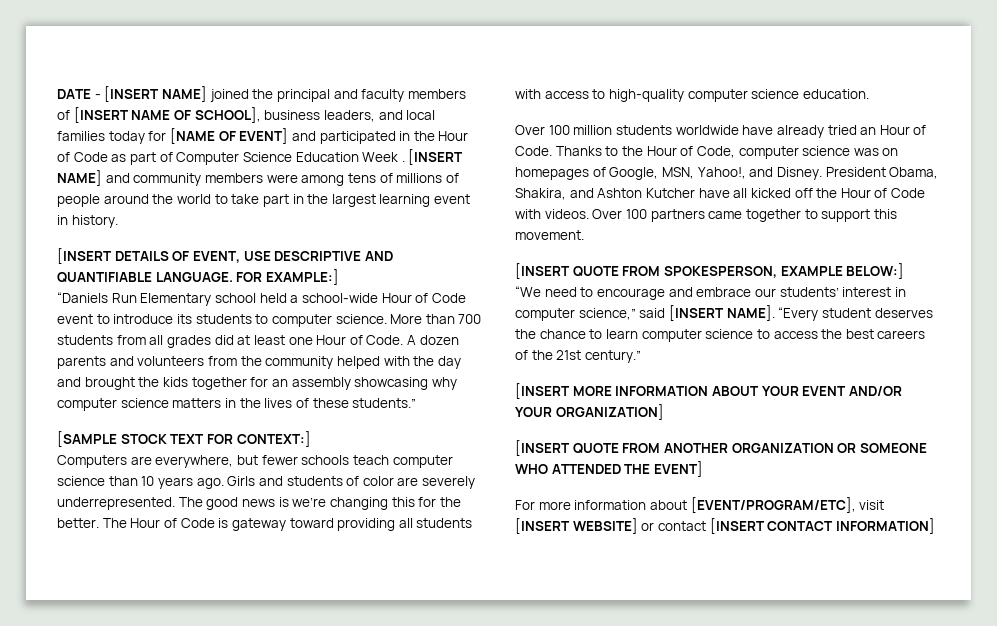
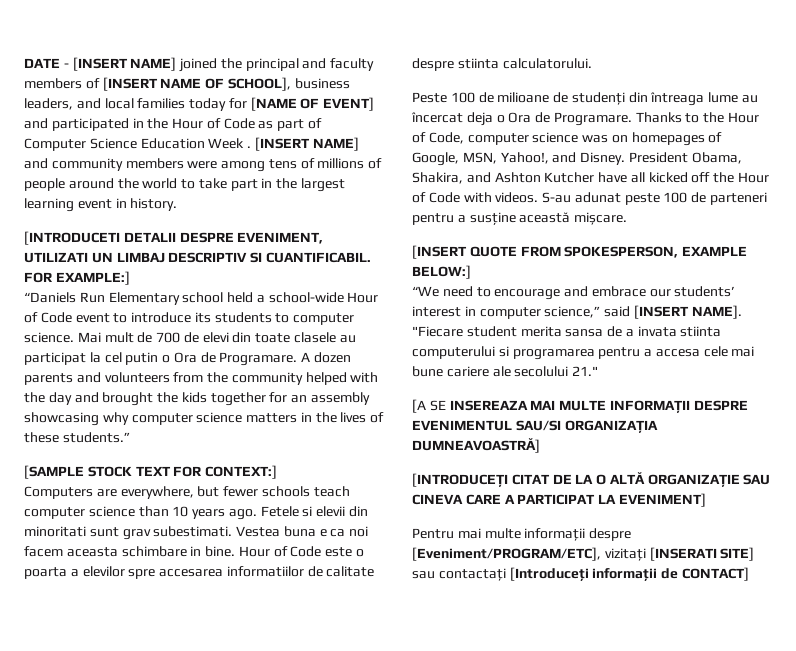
- [INSERT DETAILS OF EVENT, USE DESCRIPTIVE AND QUANTIFIABLE LANGUAGE.
+ [INTRODUCETI DETALII DESPRE EVENIMENT, UTILIZATI UN LIMBAJ DESCRIPTIV SI CUANTIFICABIL.
- More than 700 students from all grades did at least one Hour of Code.
+ Mai mult de 700 de elevi din toate clasele au participat la cel putin o Ora de Programare.
- Girls and students of color are severely underrepresented. The good news is we’re changing this for the better. The Hour of Code is gateway toward providing all students with access to high-quality computer science education.
- Over 100 million students worldwide have already tried an Hour of Code.
+ Fetele si elevii din minoritati sunt grav subestimati. Vestea buna e ca noi facem aceasta schimbare in bine. Hour of Code este o poarta a elevilor spre accesarea informatiilor de calitate despre stiinta calculatorului.
+ Peste 100 de milioane de studenţi din întreaga lume au încercat deja o Ora de Programare.
- Over 100 partners came together to support this movement.
+ S-au adunat peste 100 de parteneri pentru a susține această mișcare.
- “Every student deserves the chance to learn computer science to access the best careers of the 21st century.”
- [INSERT MORE INFORMATION ABOUT YOUR EVENT AND/OR YOUR ORGANIZATION]
- [INSERT QUOTE FROM ANOTHER ORGANIZATION OR SOMEONE WHO ATTENDED THE EVENT]
- For more information about [EVENT/PROGRAM/ETC], visit [INSERT WEBSITE] or contact [INSERT CONTACT INFORMATION]
+ "Fiecare student merita sansa de a invata stiinta computerului si programarea pentru a accesa cele mai bune cariere ale secolului 21."
+ [A SE INSEREAZA MAI MULTE INFORMAŢII DESPRE EVENIMENTUL SAU/SI ORGANIZAŢIA DUMNEAVOASTRĂ]
+ [INTRODUCEŢI CITAT DE LA O ALTĂ ORGANIZAŢIE SAU CINEVA CARE A PARTICIPAT LA EVENIMENT]
+ Pentru mai multe informaţii despre [Eveniment/PROGRAM/ETC], vizitaţi [INSERATI SITE] sau contactaţi [Introduceţi informaţii de CONTACT]

